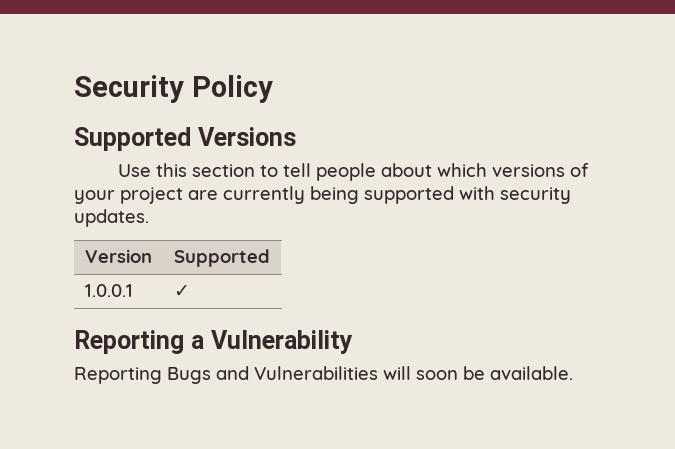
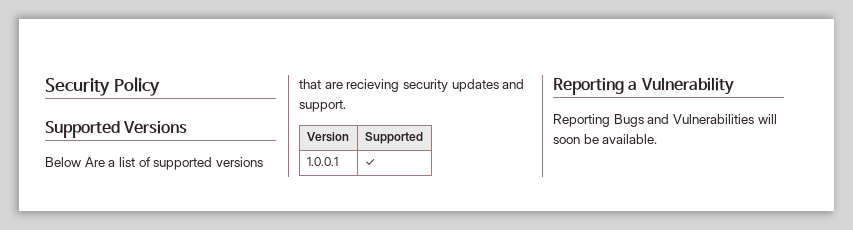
- Use this section to tell people about which versions of your project are currently being supported with security updates.
+ Below Are a list of supported versions that are recieving security updates and support.

